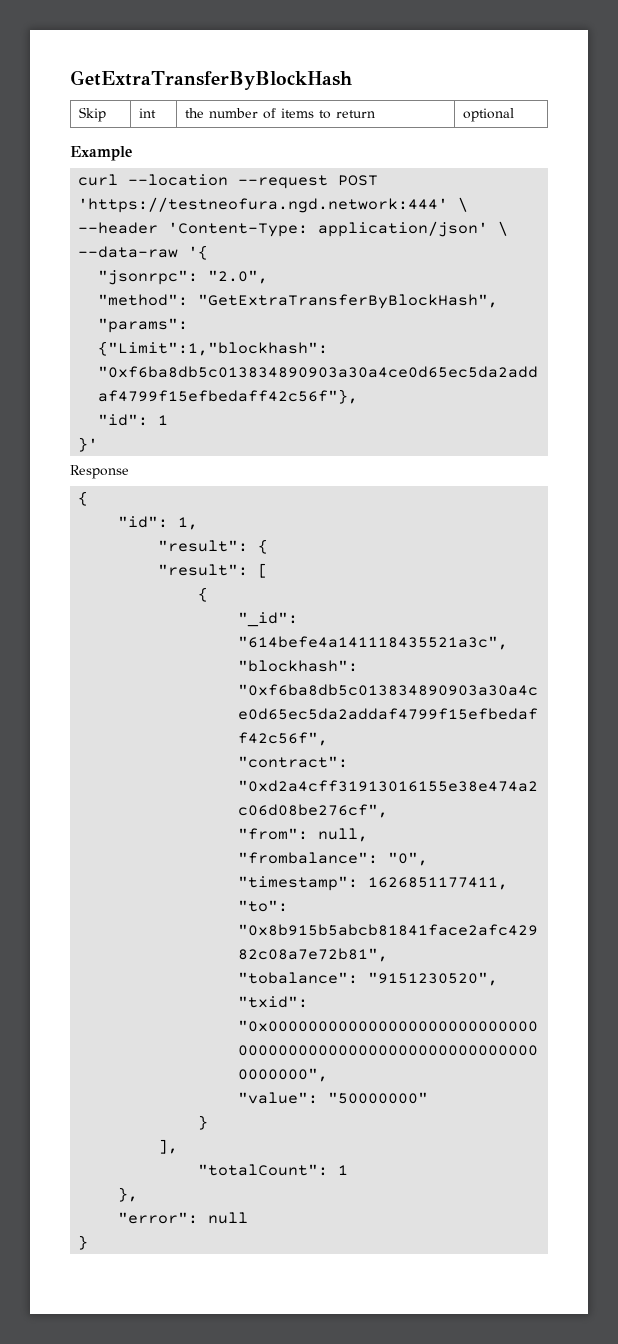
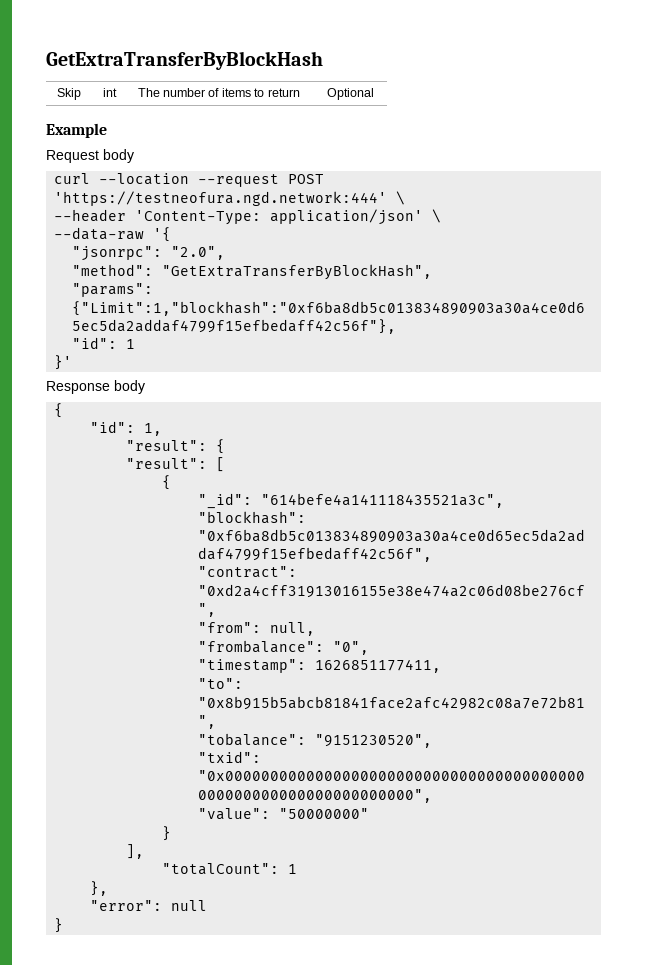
- Skip | int | the number of items to return | optional
+ Skip | int | The number of items to return | Optional
+ Request body
- Response
+ Response body

